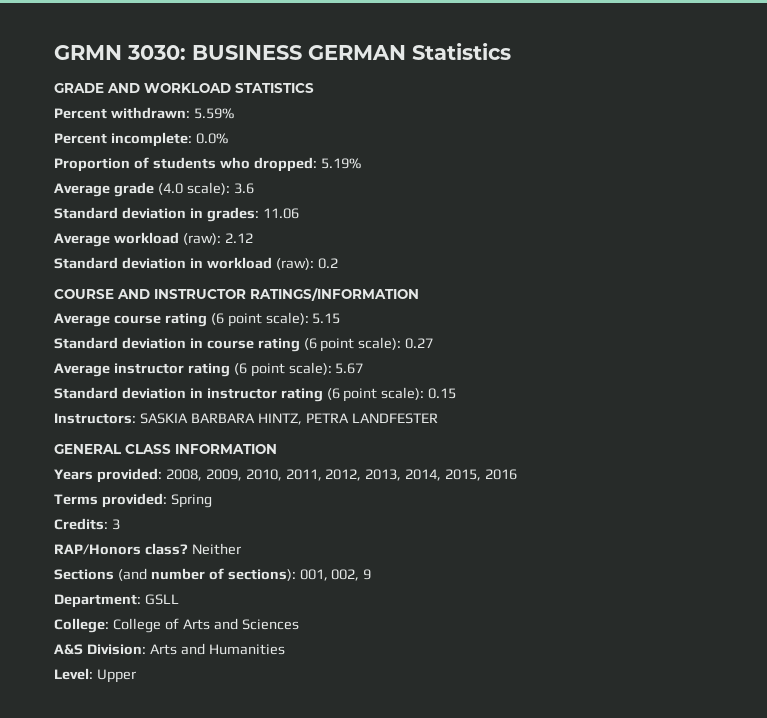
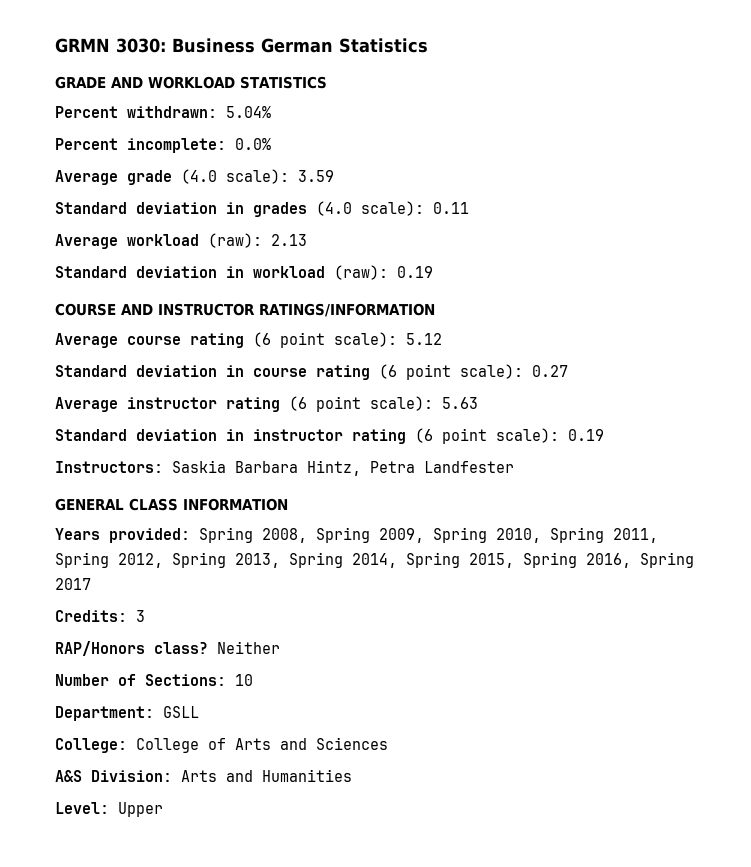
- GRMN 3030: BUSINESS GERMAN Statistics
+ GRMN 3030: Business German Statistics
- Percent withdrawn: 5.59%
+ Percent withdrawn: 5.04%
- Proportion of students who dropped: 5.19%
- Average grade (4.0 scale): 3.6
- Standard deviation in grades: 11.06
+ Average grade (4.0 scale): 3.59
+ Standard deviation in grades (4.0 scale): 0.11
- Average workload (raw): 2.12
+ Average workload (raw): 2.13
- Standard deviation in workload (raw): 0.2
+ Standard deviation in workload (raw): 0.19
- Average course rating (6 point scale): 5.15
+ Average course rating (6 point scale): 5.12
- Average instructor rating (6 point scale): 5.67
+ Average instructor rating (6 point scale): 5.63
- Standard deviation in instructor rating (6 point scale): 0.15
+ Standard deviation in instructor rating (6 point scale): 0.19
- Instructors: SASKIA BARBARA HINTZ, PETRA LANDFESTER
+ Instructors: Saskia Barbara Hintz, Petra Landfester
- Years provided: 2008, 2009, 2010, 2011, 2012, 2013, 2014, 2015, 2016
- Terms provided: Spring
+ Years provided: Spring 2008, Spring 2009, Spring 2010, Spring 2011, Spring 2012, Spring 2013, Spring 2014, Spring 2015, Spring 2016, Spring 2017
- Sections (and number of sections): 001, 002, 9
+ Number of Sections: 10

